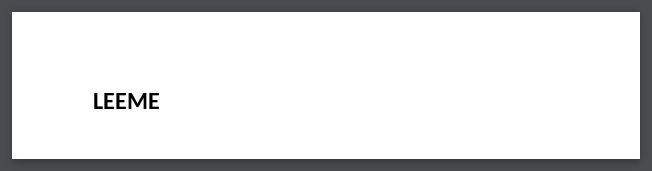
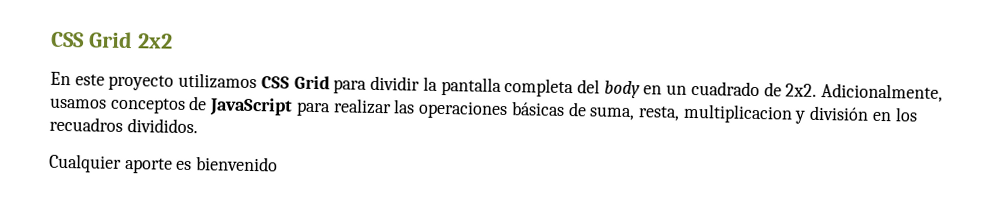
- LEEME
+ CSS Grid 2x2
+ En este proyecto utilizamos CSS Grid para dividir la pantalla completa del body en un cuadrado de 2x2. Adicionalmente, usamos conceptos de JavaScript para realizar las operaciones básicas de suma, resta, multiplicacion y división en los recuadros divididos.
+ Cualquier aporte es bienvenido

